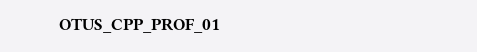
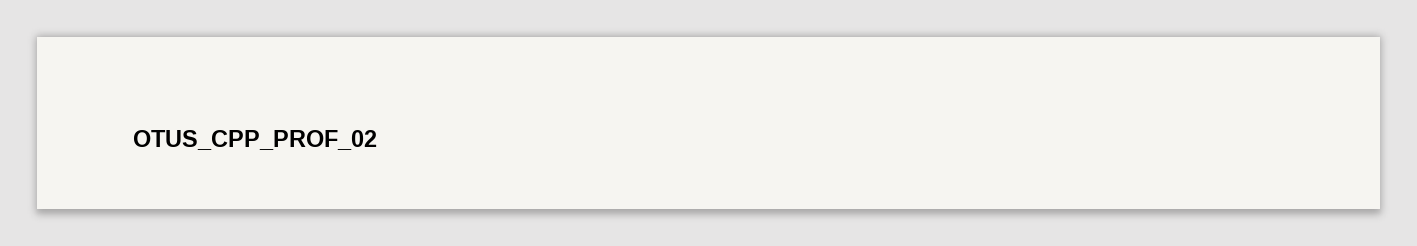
- OTUS_CPP_PROF_01
+ OTUS_CPP_PROF_02

